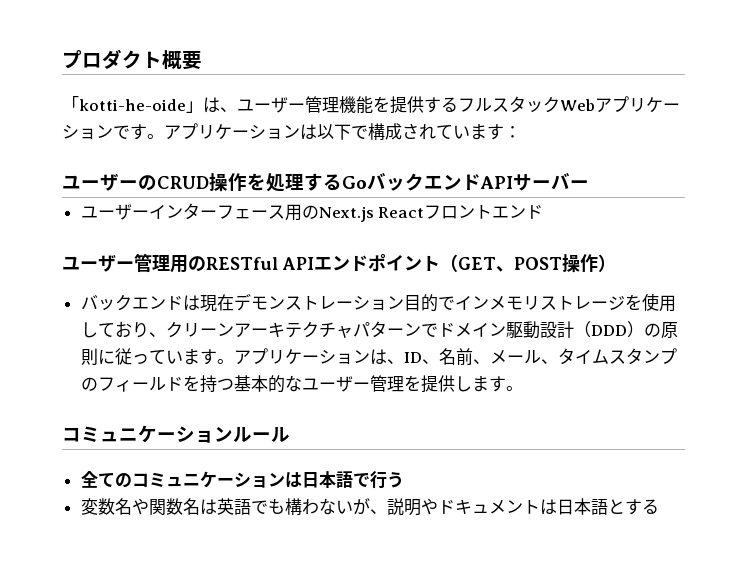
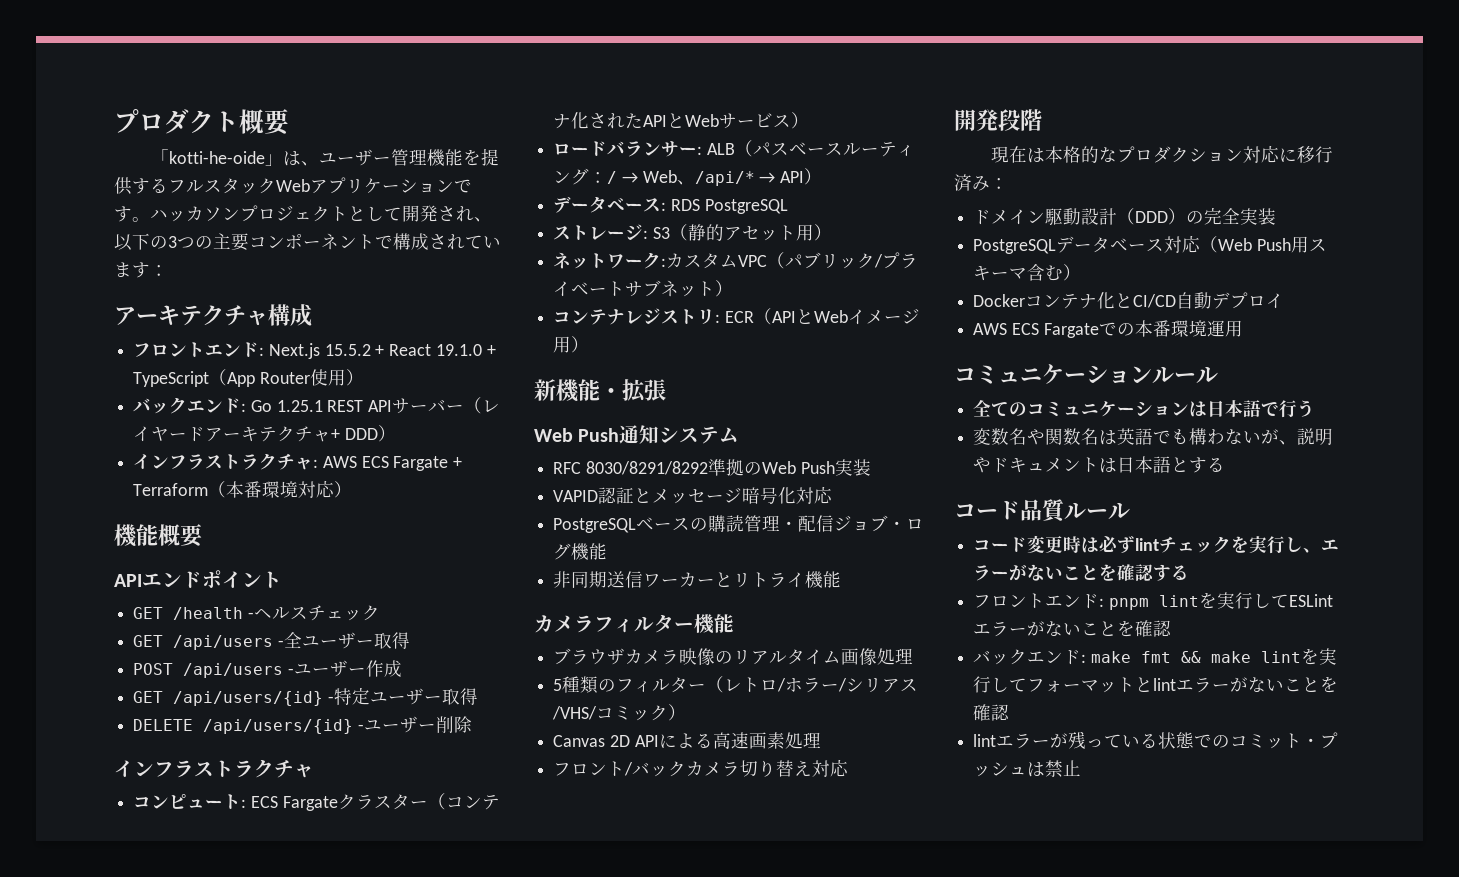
- アプリケーションは以下で構成されています：
+ ハッカソンプロジェクトとして開発され、以下の3つの主要コンポーネントで構成されています：
- ユーザーのCRUD操作を処理するGoバックエンドAPIサーバー
- ユーザーインターフェース用のNext.js Reactフロントエンド
- ユーザー管理用のRESTful APIエンドポイント（GET、POST操作）
- バックエンドは現在デモンストレーション目的でインメモリストレージを使用しており、クリーンアーキテクチャパターンでドメイン駆動設計（DDD）の原則に従っています。アプリケーションは、ID、名前、メール、タイムスタンプのフィールドを持つ基本的なユーザー管理を提供します。
+ アーキテクチャ構成
+ フロントエンド: Next.js 15.5.2 + React 19.1.0 + TypeScript（App Router使用）
+ バックエンド: Go 1.25.1 REST APIサーバー（レイヤードアーキテクチャ+ DDD）
+ インフラストラクチャ: AWS ECS Fargate + Terraform（本番環境対応）
+ 機能概要
+ APIエンドポイント
+ GET /health -ヘルスチェック
+ GET /api/users -全ユーザー取得
+ POST /api/users -ユーザー作成
+ GET /api/users/{id} -特定ユーザー取得
+ DELETE /api/users/{id} -ユーザー削除
+ インフラストラクチャ
+ コンピュート: ECS Fargateクラスター（コンテナ化されたAPIとWebサービス）
+ ロードバランサー: ALB（パスベースルーティング：/ → Web、/api/* → API）
+ データベース: RDS PostgreSQL
+ ストレージ: S3（静的アセット用）
+ ネットワーク:カスタムVPC（パブリック/プライベートサブネット）
+ コンテナレジストリ: ECR（APIとWebイメージ用）
+ 新機能・拡張
+ Web Push通知システム
+ RFC 8030/8291/8292準拠のWeb Push実装
+ VAPID認証とメッセージ暗号化対応
+ PostgreSQLベースの購読管理・配信ジョブ・ログ機能
+ 非同期送信ワーカーとリトライ機能
+ カメラフィルター機能
+ ブラウザカメラ映像のリアルタイム画像処理
+ 5種類のフィルター（レトロ/ホラー/シリアス/VHS/コミック）
+ Canvas 2D APIによる高速画素処理
+ フロント/バックカメラ切り替え対応
+ 開発段階
+ 現在は本格的なプロダクション対応に移行済み：
+ ドメイン駆動設計（DDD）の完全実装
+ PostgreSQLデータベース対応（Web Push用スキーマ含む）
+ Dockerコンテナ化とCI/CD自動デプロイ
+ AWS ECS Fargateでの本番環境運用
+ コード品質ルール
+ コード変更時は必ずlintチェックを実行し、エラーがないことを確認する
+ フロントエンド: pnpm lintを実行してESLintエラーがないことを確認
+ バックエンド: make fmt && make lintを実行してフォーマットとlintエラーがないことを確認
+ lintエラーが残っている状態でのコミット・プッシュは禁止

